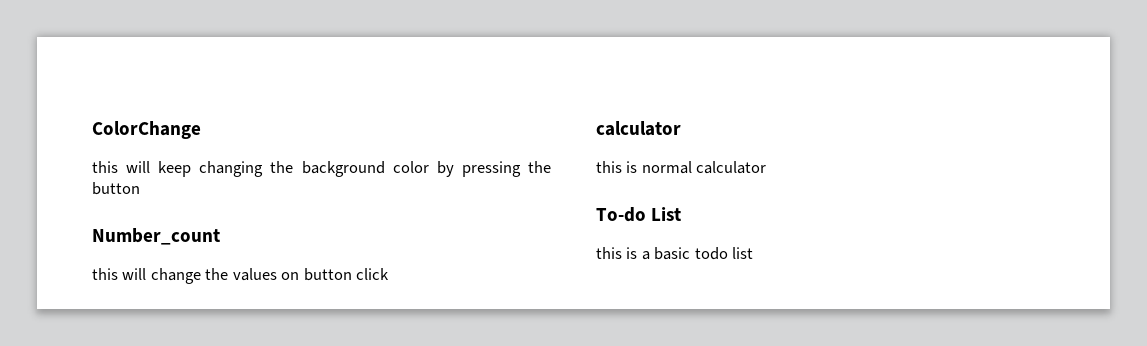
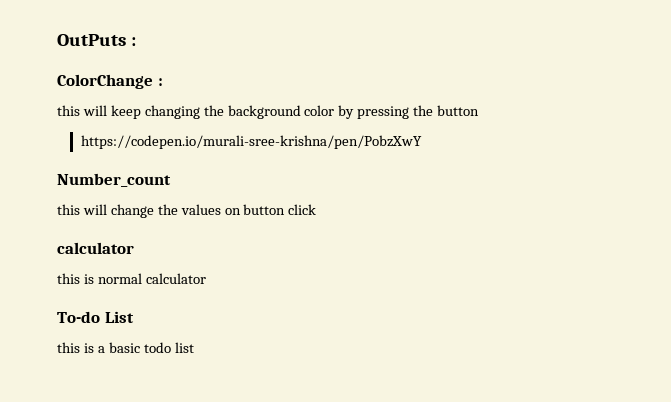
+ OutPuts :
- ColorChange
+ ColorChange :
+ https://codepen.io/murali-sree-krishna/pen/PobzXwY

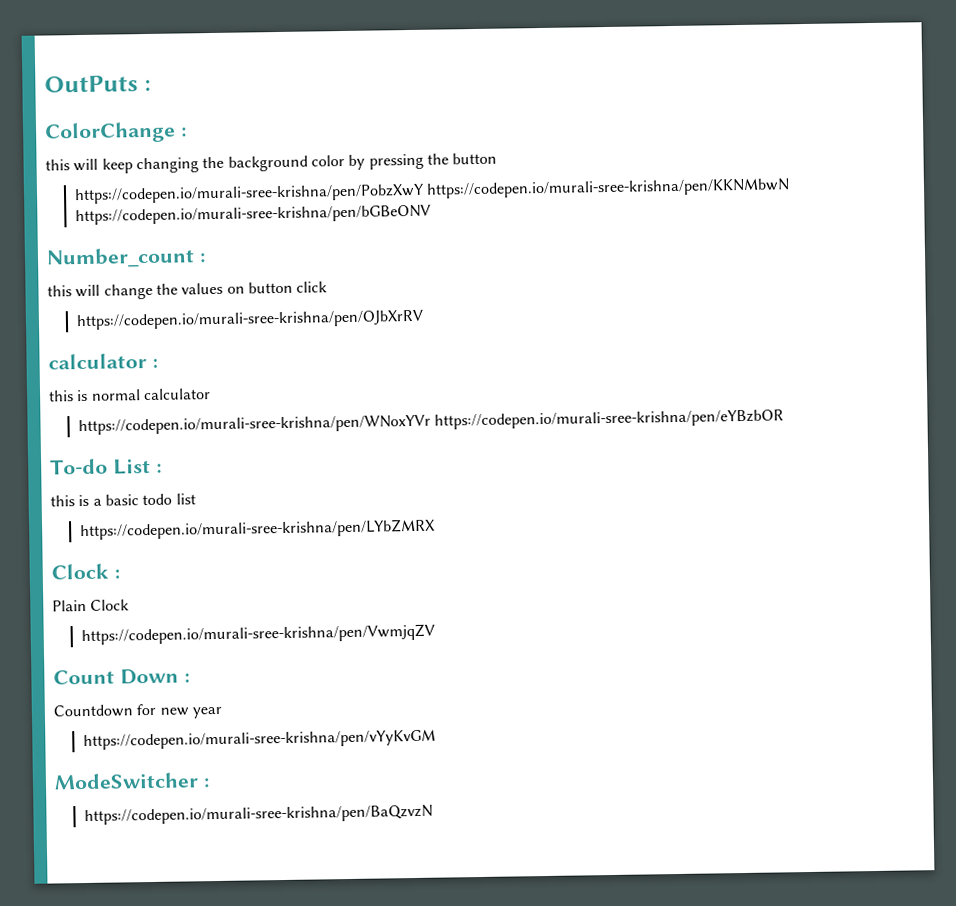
- https://codepen.io/murali-sree-krishna/pen/PobzXwY
+ https://codepen.io/murali-sree-krishna/pen/PobzXwY https://codepen.io/murali-sree-krishna/pen/KKNMbwN https://codepen.io/murali-sree-krishna/pen/bGBeONV
- Number_count
+ Number_count :
  this will change the values on button click
- calculator
+ https://codepen.io/murali-sree-krishna/pen/OJbXrRV
+ calculator :
+ https://codepen.io/murali-sree-krishna/pen/WNoxYVr https://codepen.io/murali-sree-krishna/pen/eYBzbOR
- To-do List
+ To-do List :
+ https://codepen.io/murali-sree-krishna/pen/LYbZMRX
+ Clock :
+ Plain Clock
+ https://codepen.io/murali-sree-krishna/pen/VwmjqZV
+ Count Down :
+ Countdown for new year
+ https://codepen.io/murali-sree-krishna/pen/vYyKvGM
+ ModeSwitcher :
+ https://codepen.io/murali-sree-krishna/pen/BaQzvzN

